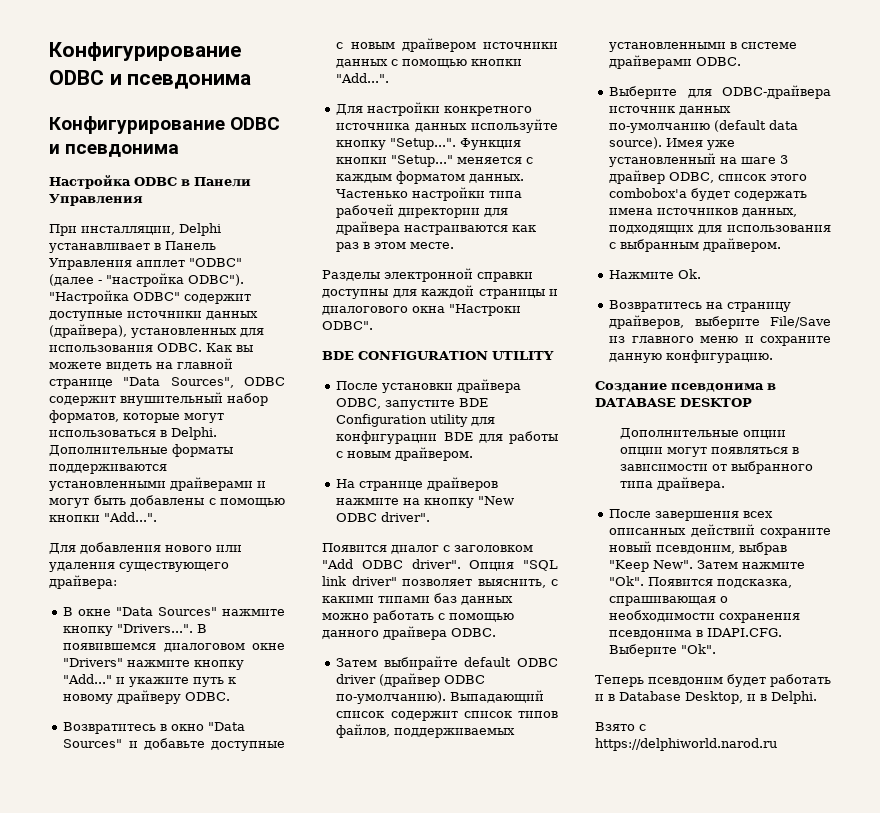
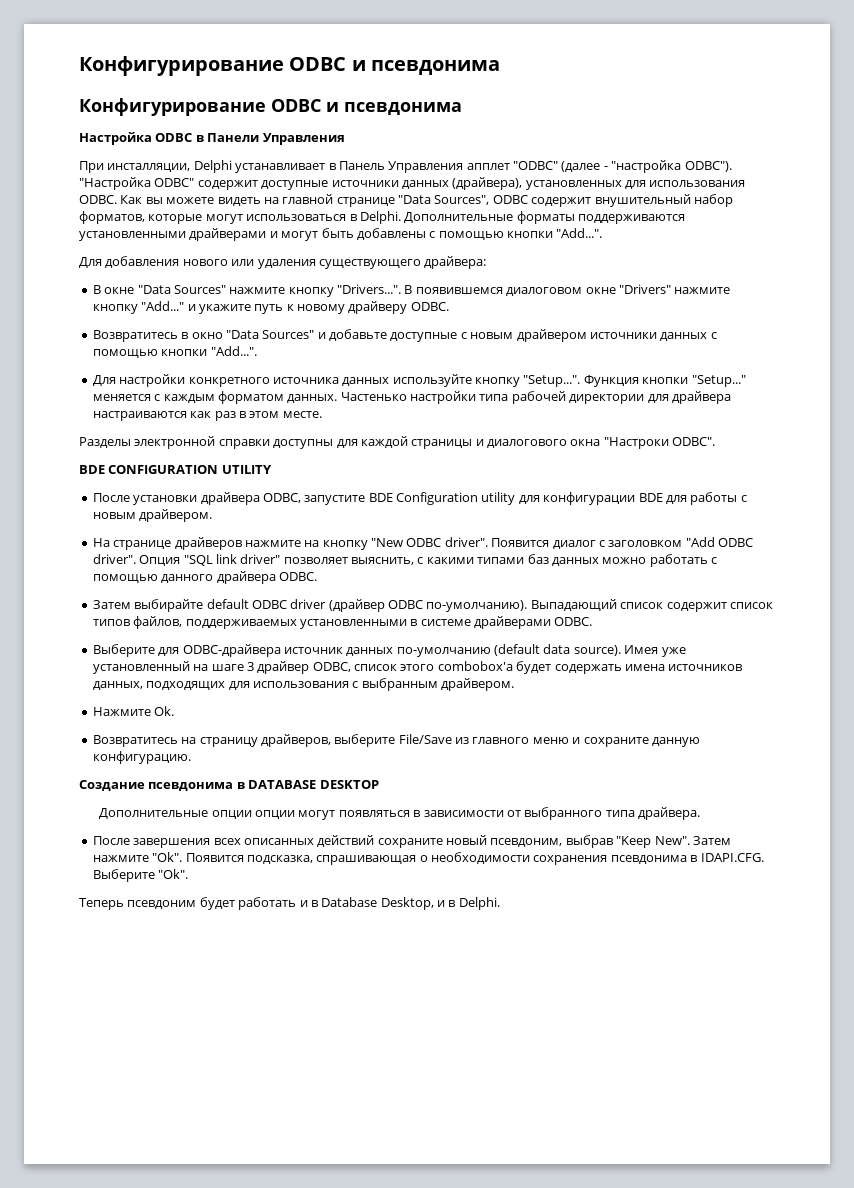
- На странице драйверов нажмите на кнопку "New ODBC driver".
- Появится диалог с заголовком "Add ODBC driver".
+ На странице драйверов нажмите на кнопку "New ODBC driver". Появится диалог с заголовком "Add ODBC driver".
- Взято с https://delphiworld.narod.ru

